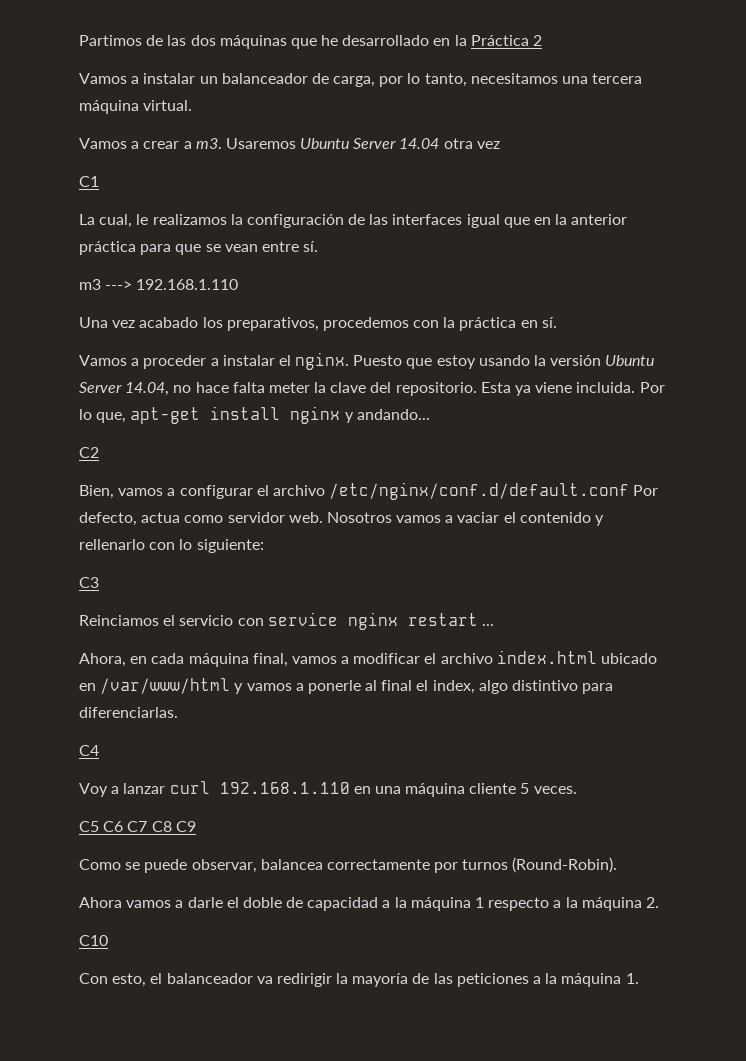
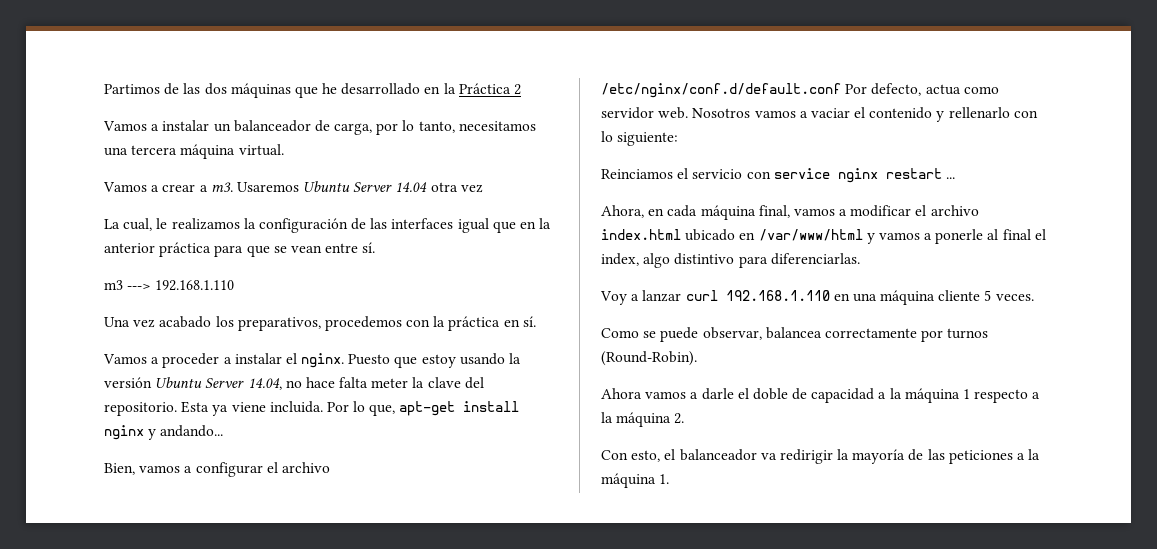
- C1
- C2
- C3
- C4
- C5 C6 C7 C8 C9
- C10

